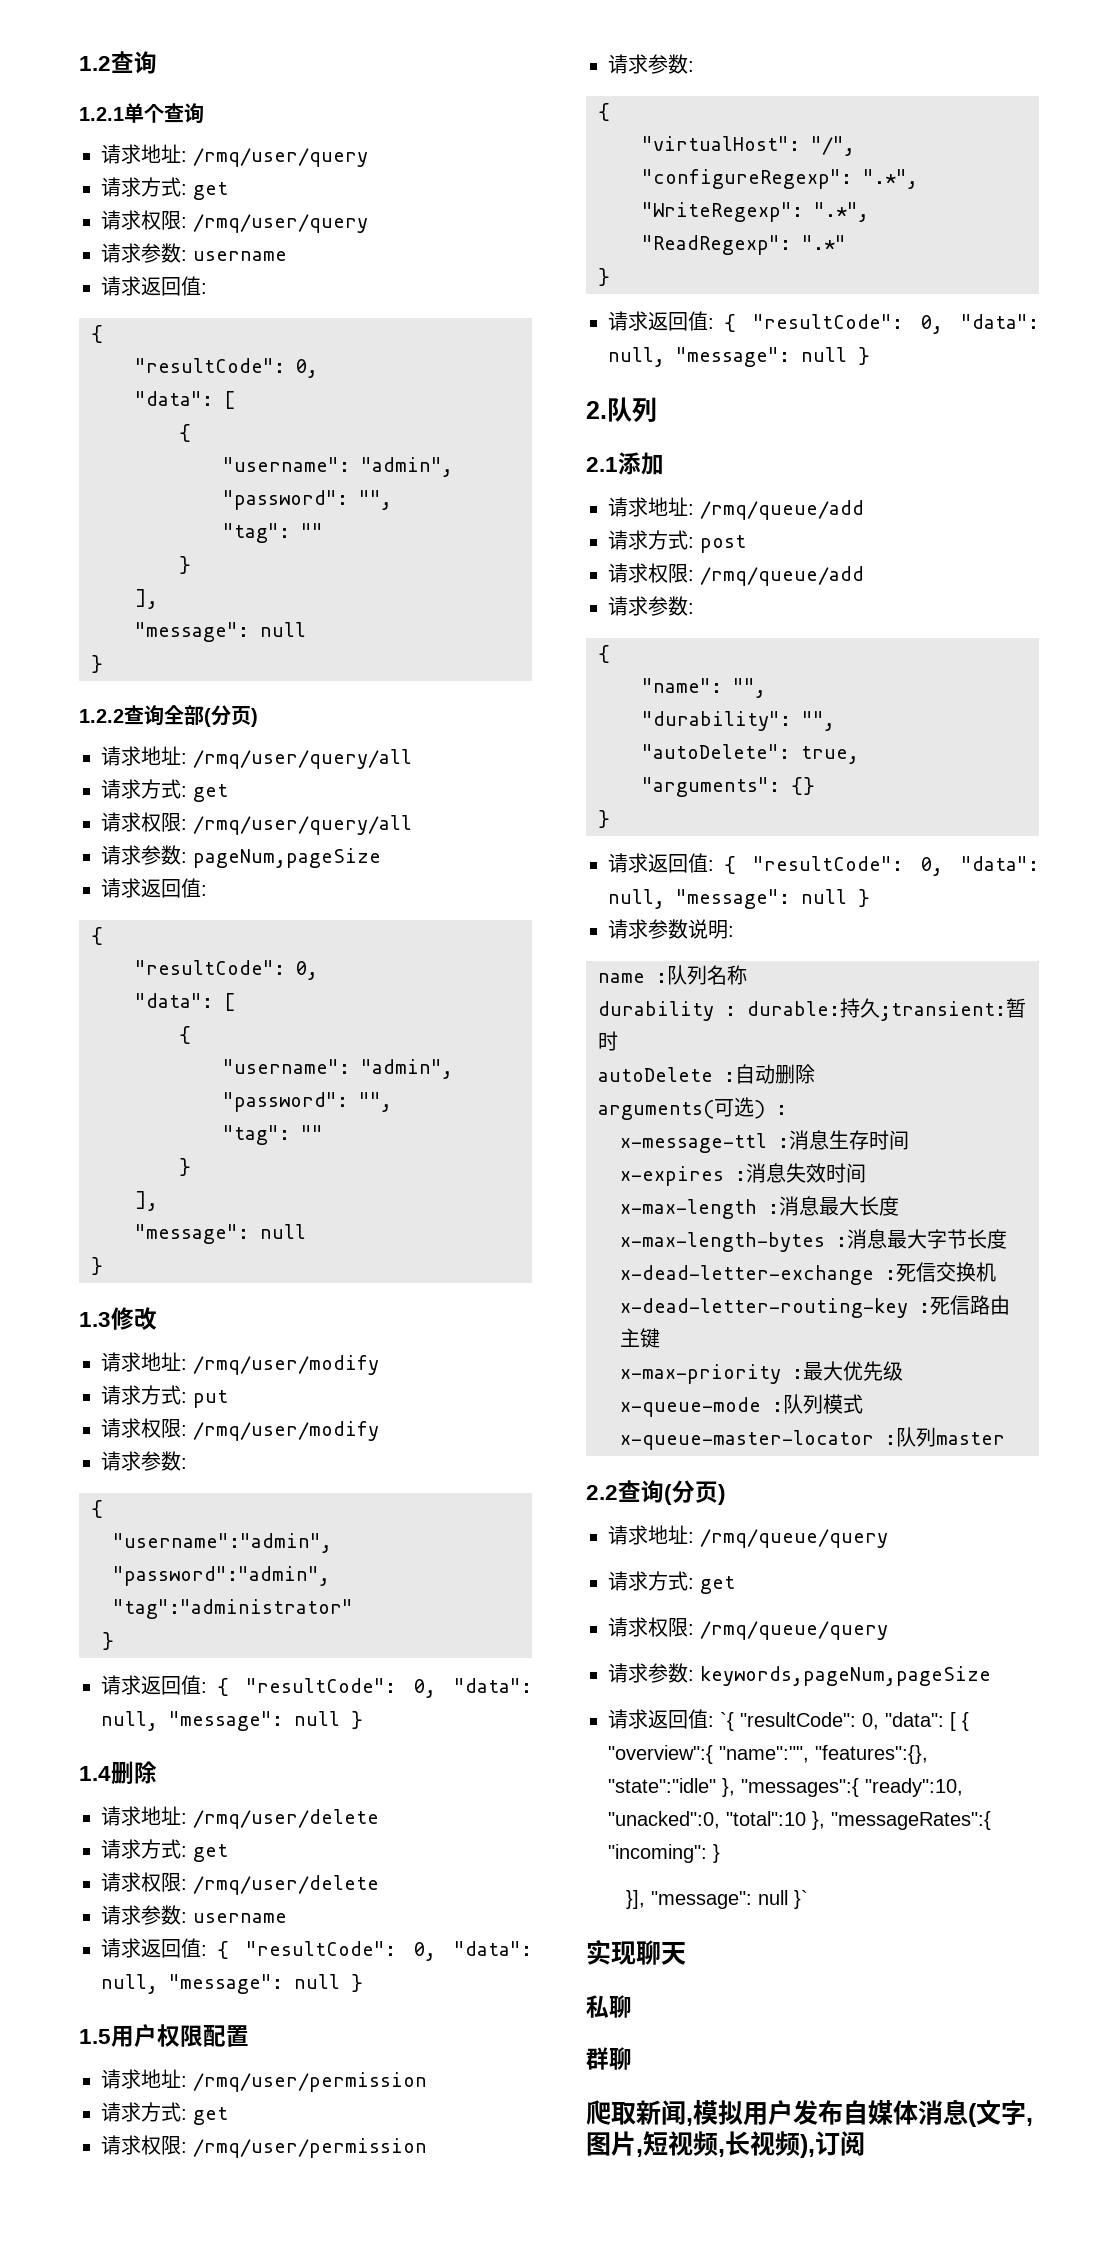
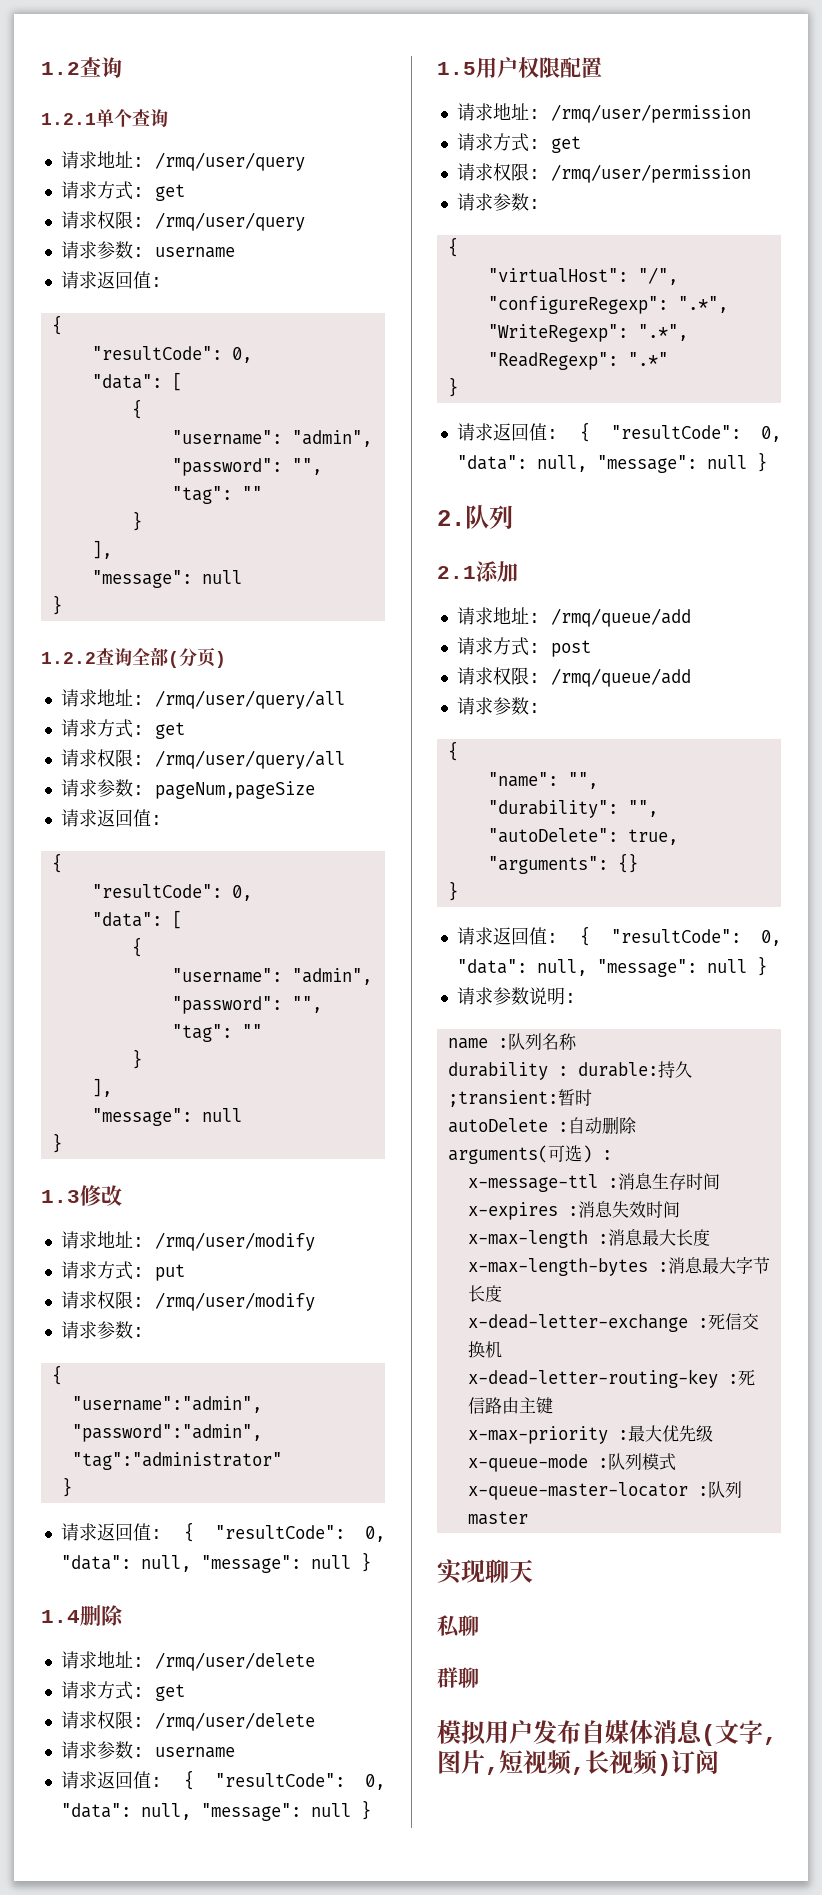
- 2.2查询(分页)
- 请求地址: /rmq/queue/query
- 请求方式: get
- 请求权限: /rmq/queue/query
- 请求参数: keywords,pageNum,pageSize
- 请求返回值: `{ "resultCode": 0, "data": [ { "overview":{ "name":"", "features":{}, "state":"idle" }, "messages":{ "ready":10, "unacked":0, "total":10 }, "messageRates":{ "incoming": }
- }], "message": null }`
- 爬取新闻,模拟用户发布自媒体消息(文字,图片,短视频,长视频),订阅
+ 模拟用户发布自媒体消息(文字,图片,短视频,长视频)订阅

